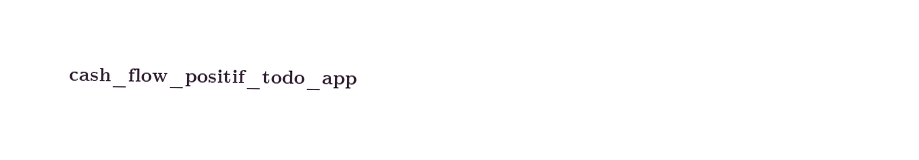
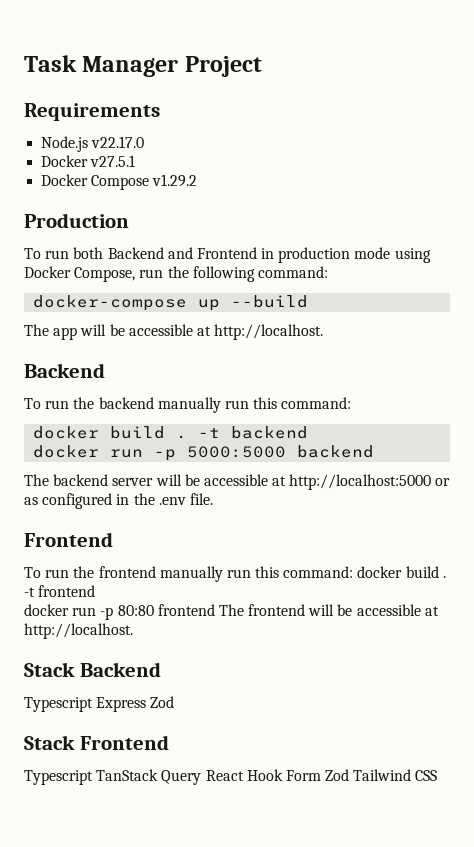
- cash_flow_positif_todo_app
+ Task Manager Project
+ Requirements
+ Node.js v22.17.0
+ Docker v27.5.1
+ Docker Compose v1.29.2
+ Production
+ To run both Backend and Frontend in production mode using Docker Compose, run the following command:
+ docker-compose up --build
+ The app will be accessible at http://localhost.
+ Backend
+ To run the backend manually run this command:
+ docker build . -t backend
+ docker run -p 5000:5000 backend
+ The backend server will be accessible at http://localhost:5000 or as configured in the .env file.
+ Frontend
+ To run the frontend manually run this command: docker build . -t frontend
+ docker run -p 80:80 frontend The frontend will be accessible at http://localhost.
+ Stack Backend
+ Typescript Express Zod
+ Stack Frontend
+ Typescript TanStack Query React Hook Form Zod Tailwind CSS

